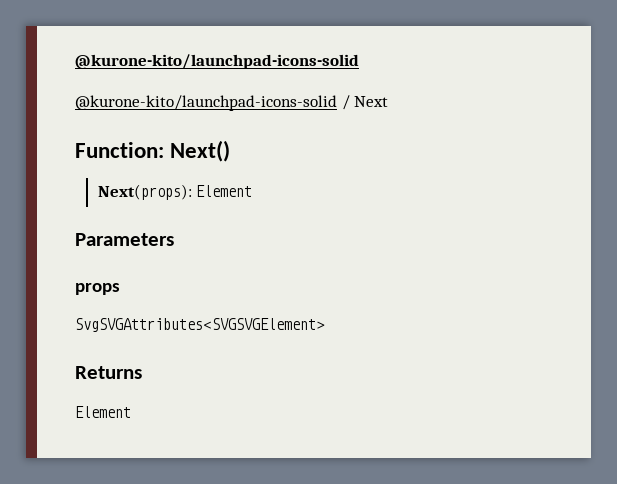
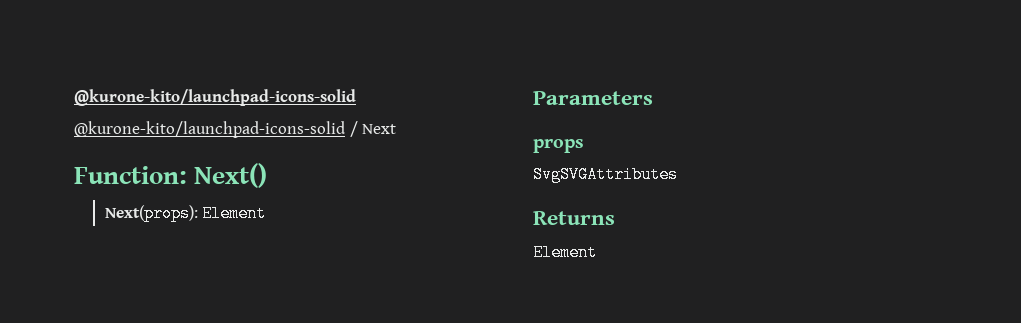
- SvgSVGAttributes<SVGSVGElement>
+ SvgSVGAttributes

